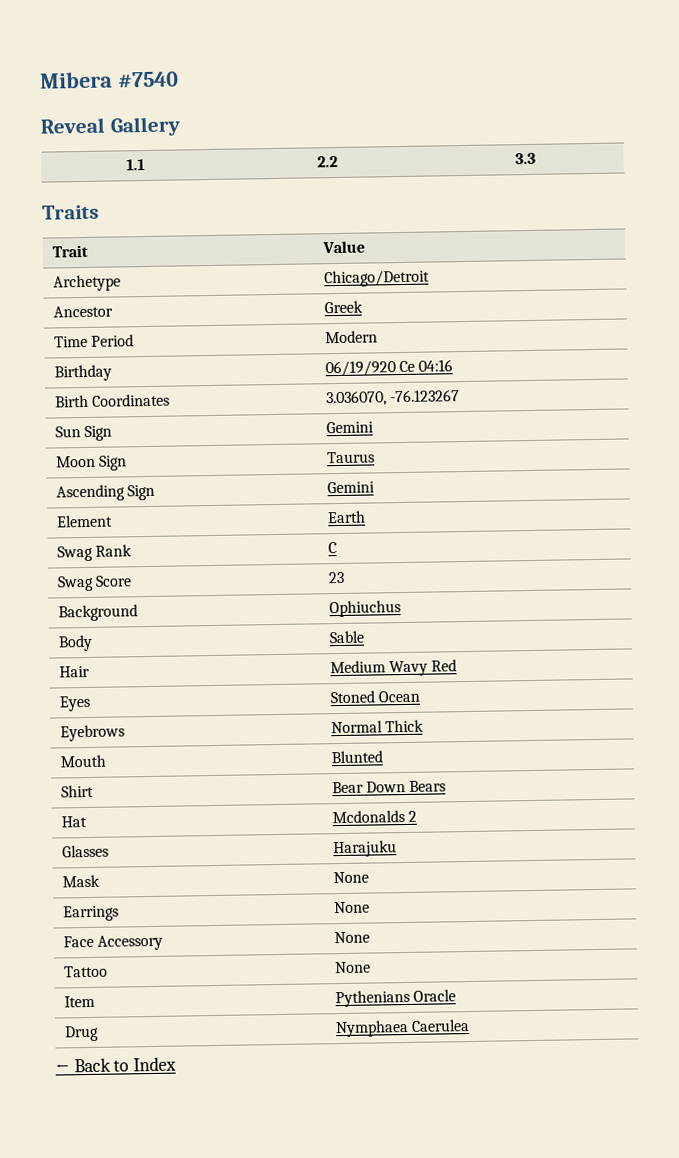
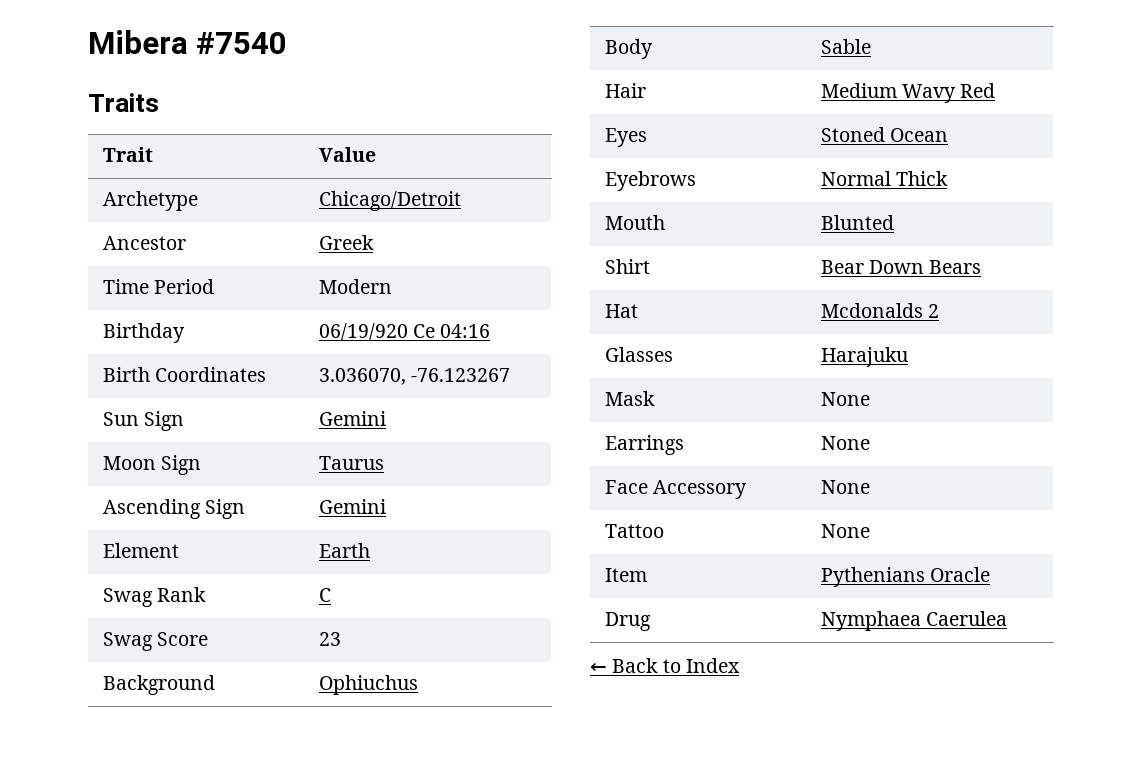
- Reveal Gallery
- 1.1 | 2.2 | 3.3

